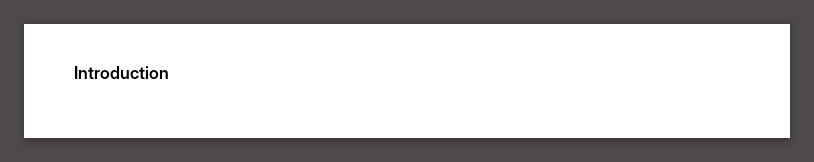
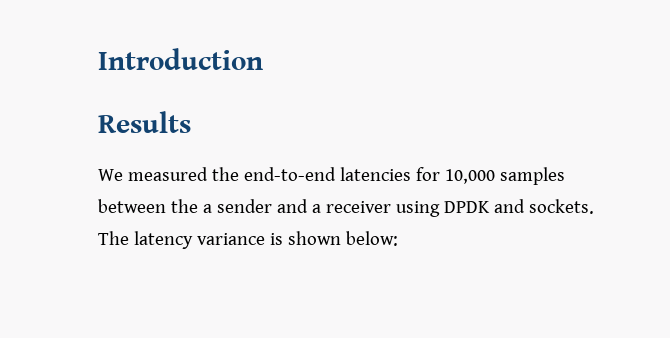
+ Results
+ We measured the end-to-end latencies for 10,000 samples between the a sender and a receiver using DPDK and sockets. The latency variance is shown below:

